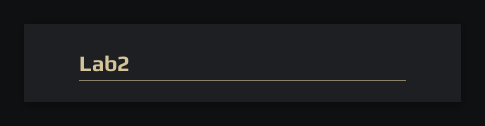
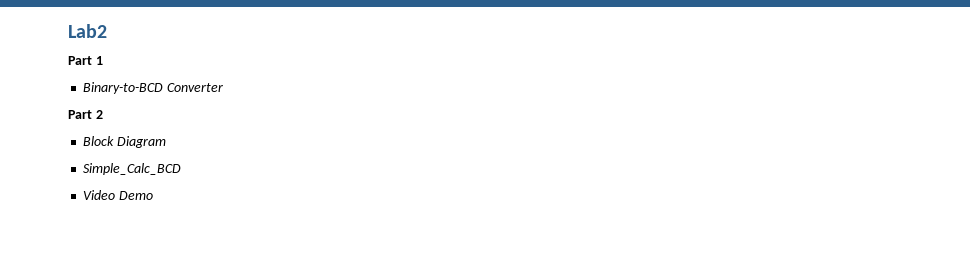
+ Part 1
+ Binary-to-BCD Converter
+ Part 2
+ Block Diagram
+ Simple_Calc_BCD
+ Video Demo

